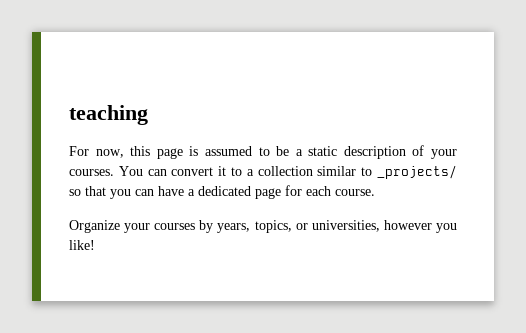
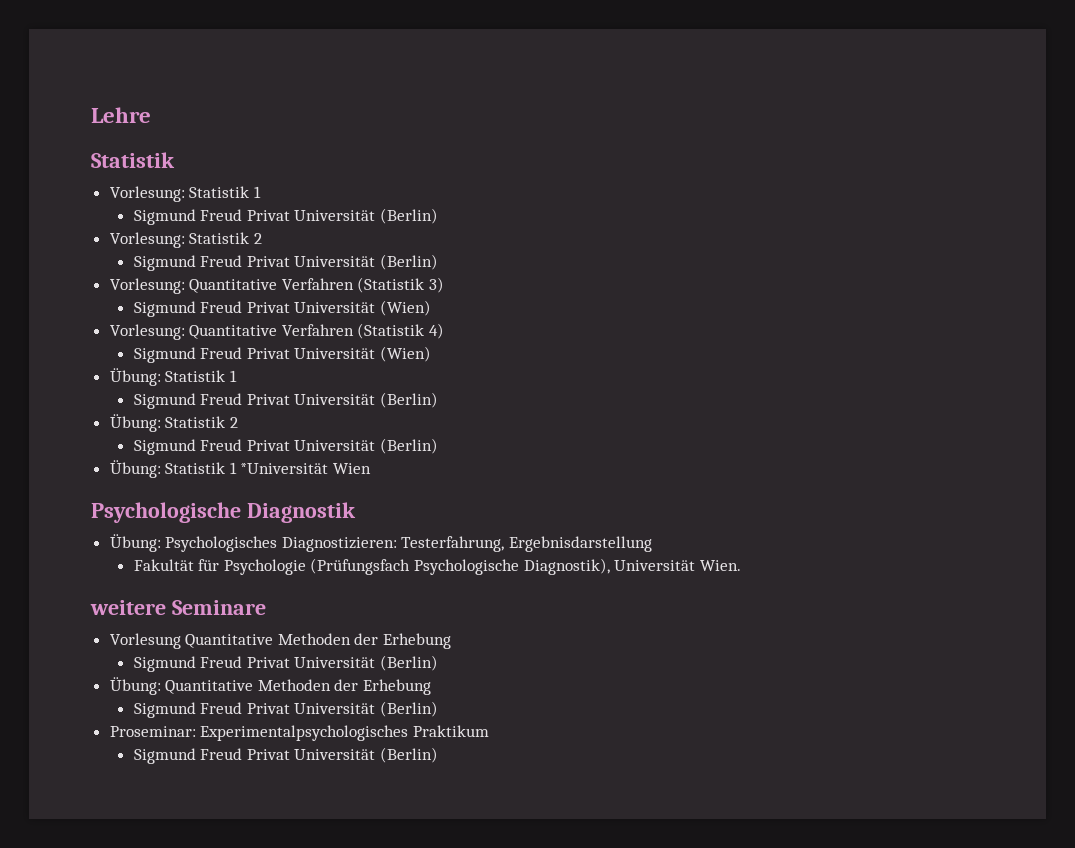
- teaching
- For now, this page is assumed to be a static description of your courses. You can convert it to a collection similar to _projects/ so that you can have a dedicated page for each course.
- Organize your courses by years, topics, or universities, however you like!
+ Lehre
+ Statistik
+ Vorlesung: Statistik 1
+ Sigmund Freud Privat Universität (Berlin)
+ Vorlesung: Statistik 2
+ Sigmund Freud Privat Universität (Berlin)
+ Vorlesung: Quantitative Verfahren (Statistik 3)
+ Sigmund Freud Privat Universität (Wien)
+ Vorlesung: Quantitative Verfahren (Statistik 4)
+ Sigmund Freud Privat Universität (Wien)
+ Übung: Statistik 1
+ Sigmund Freud Privat Universität (Berlin)
+ Übung: Statistik 2
+ Sigmund Freud Privat Universität (Berlin)
+ Übung: Statistik 1 *Universität Wien
+ Psychologische Diagnostik
+ Übung: Psychologisches Diagnostizieren: Testerfahrung, Ergebnisdarstellung
+ Fakultät für Psychologie (Prüfungsfach Psychologische Diagnostik), Universität Wien.
+ weitere Seminare
+ Vorlesung Quantitative Methoden der Erhebung
+ Sigmund Freud Privat Universität (Berlin)
+ Übung: Quantitative Methoden der Erhebung
+ Sigmund Freud Privat Universität (Berlin)
+ Proseminar: Experimentalpsychologisches Praktikum
+ Sigmund Freud Privat Universität (Berlin)

